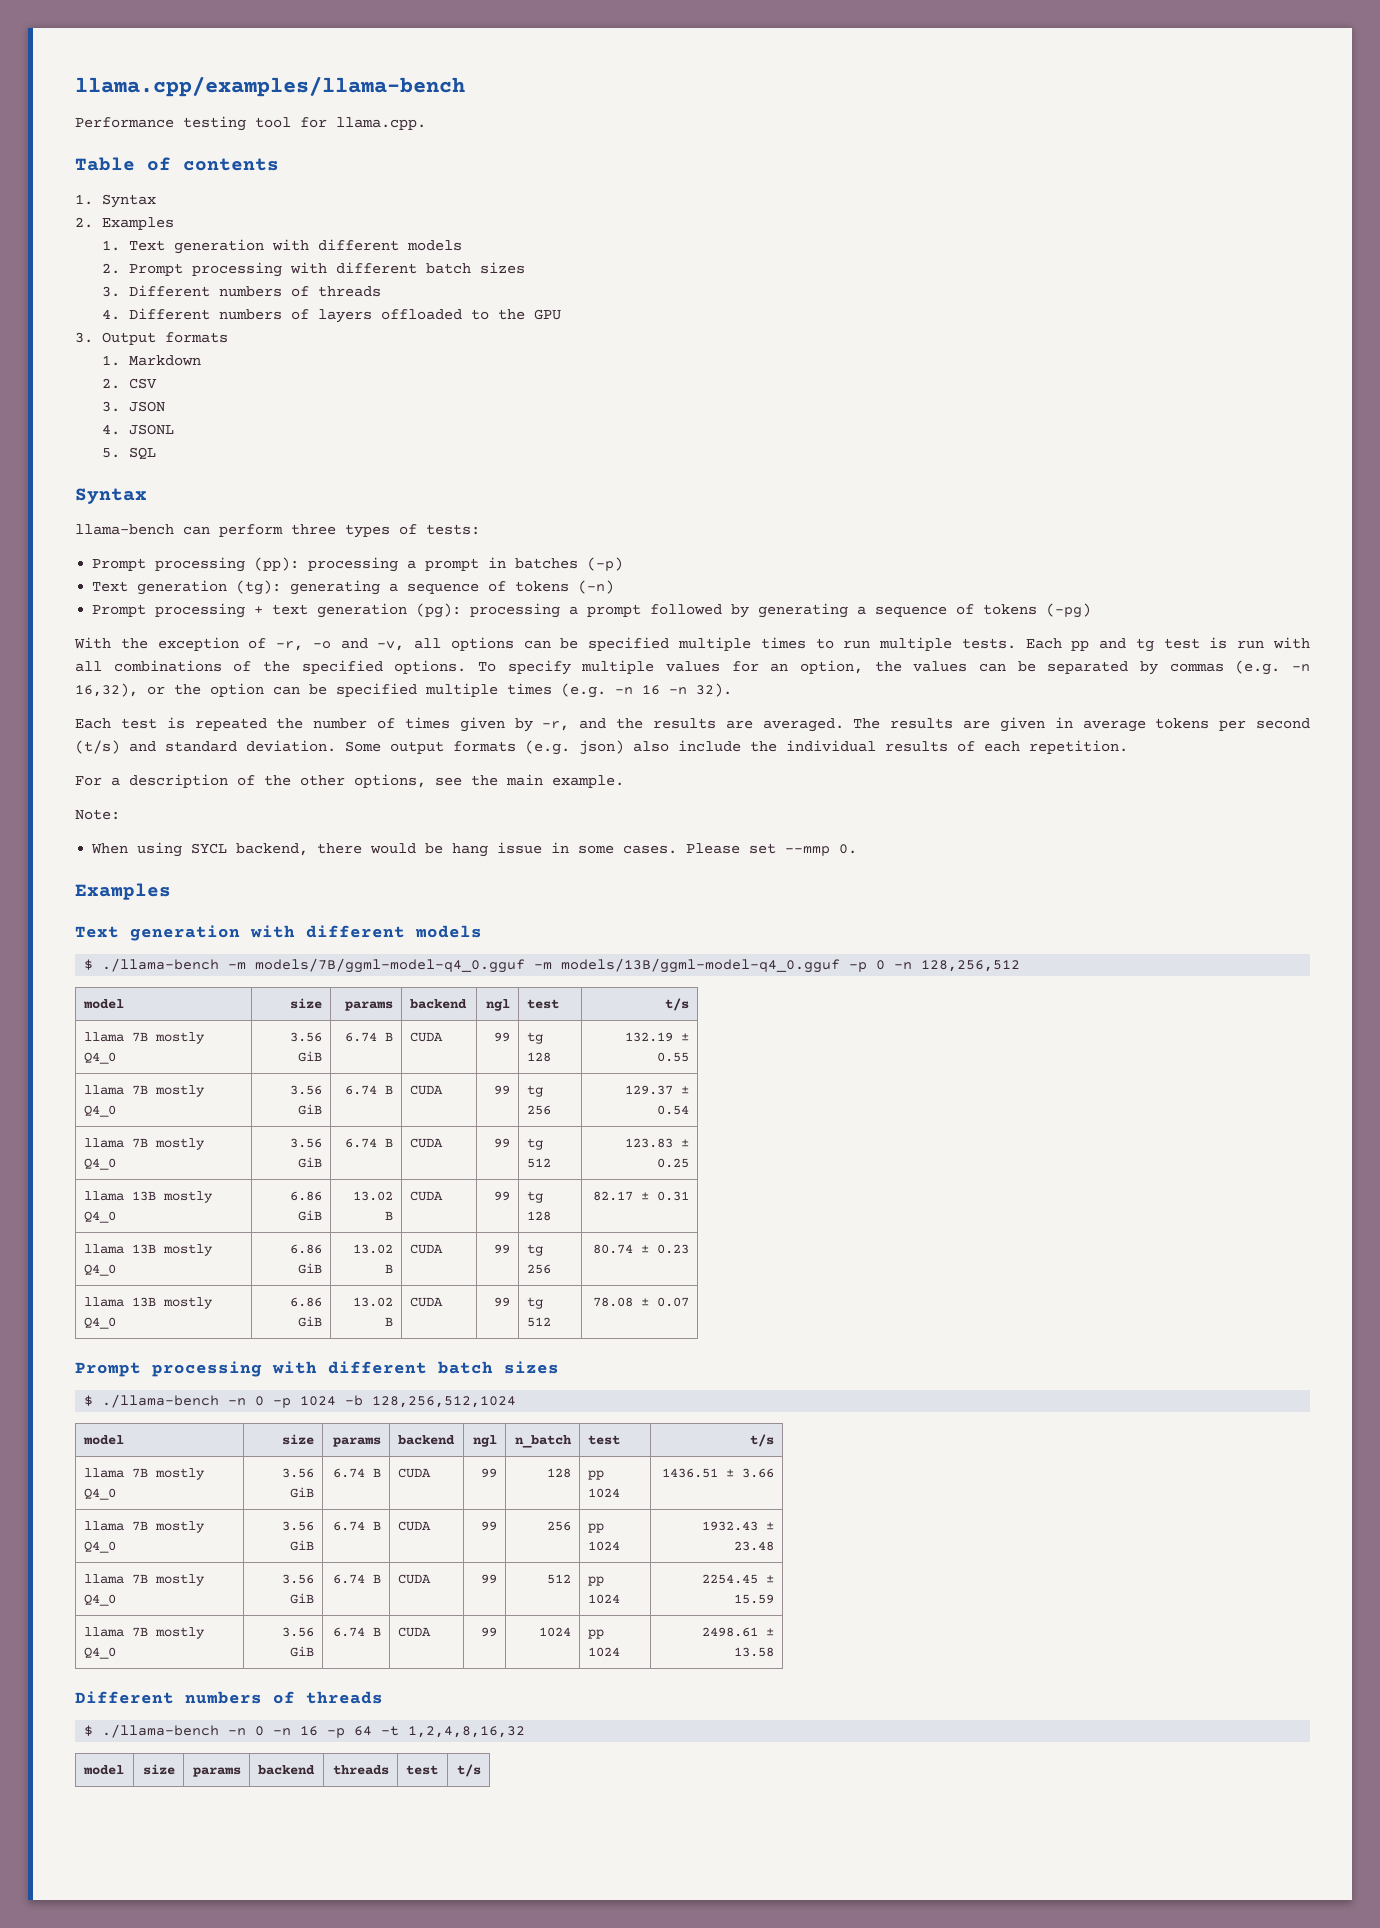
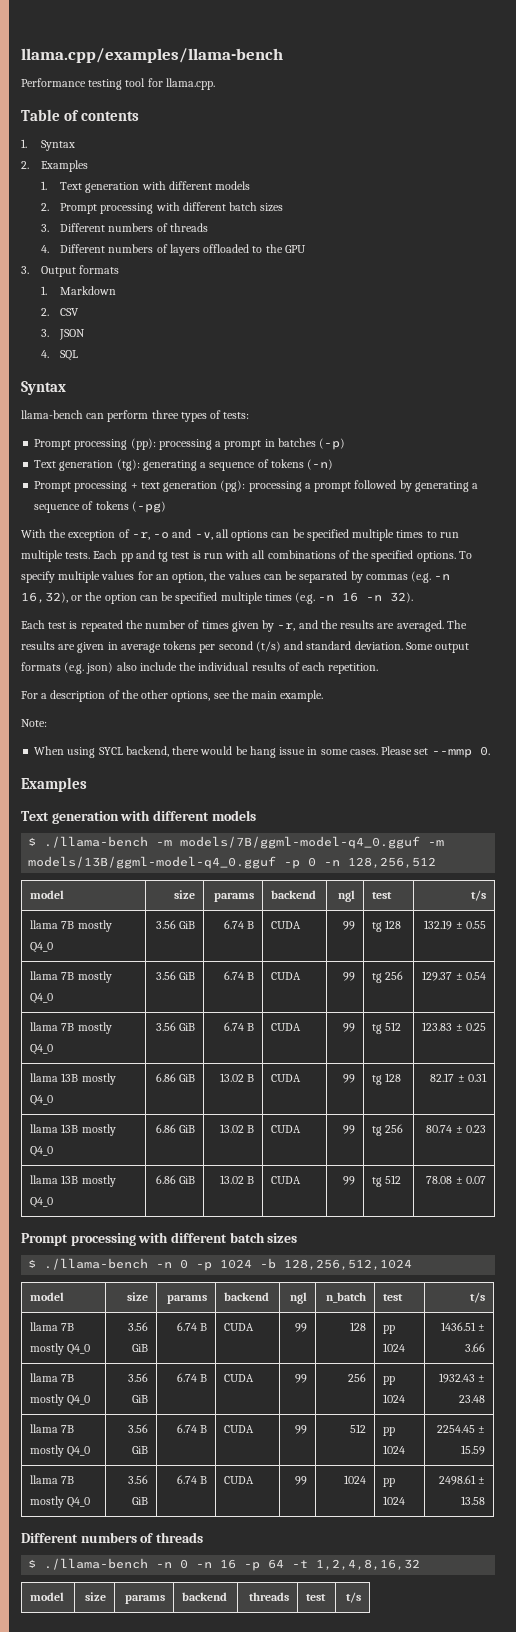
- 4. JSONL
- 5. SQL
+ 4. SQL

